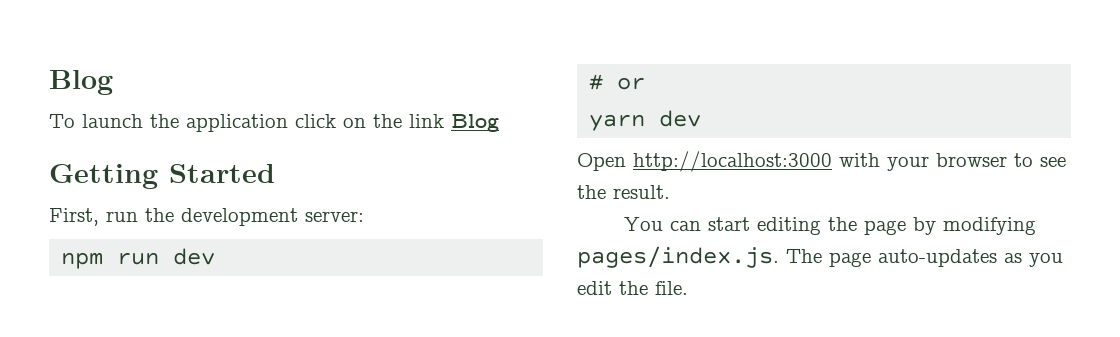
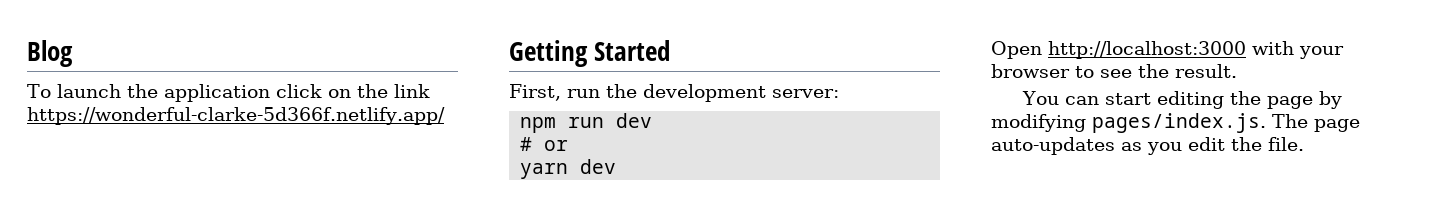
- To launch the application click on the link Blog
+ To launch the application click on the link https://wonderful-clarke-5d366f.netlify.app/

